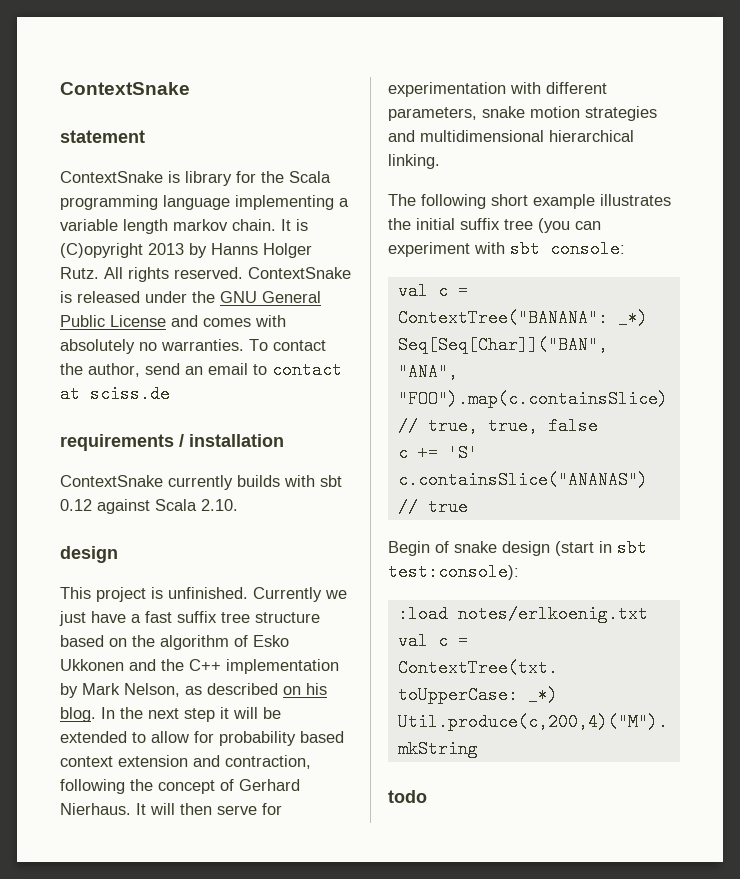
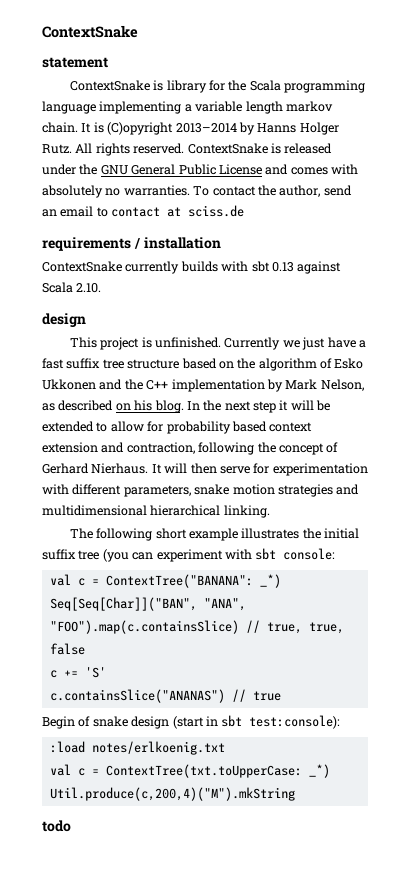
- It is (C)opyright 2013 by Hanns Holger Rutz.
+ It is (C)opyright 2013–2014 by Hanns Holger Rutz.
- ContextSnake currently builds with sbt 0.12 against Scala 2.10.
+ ContextSnake currently builds with sbt 0.13 against Scala 2.10.

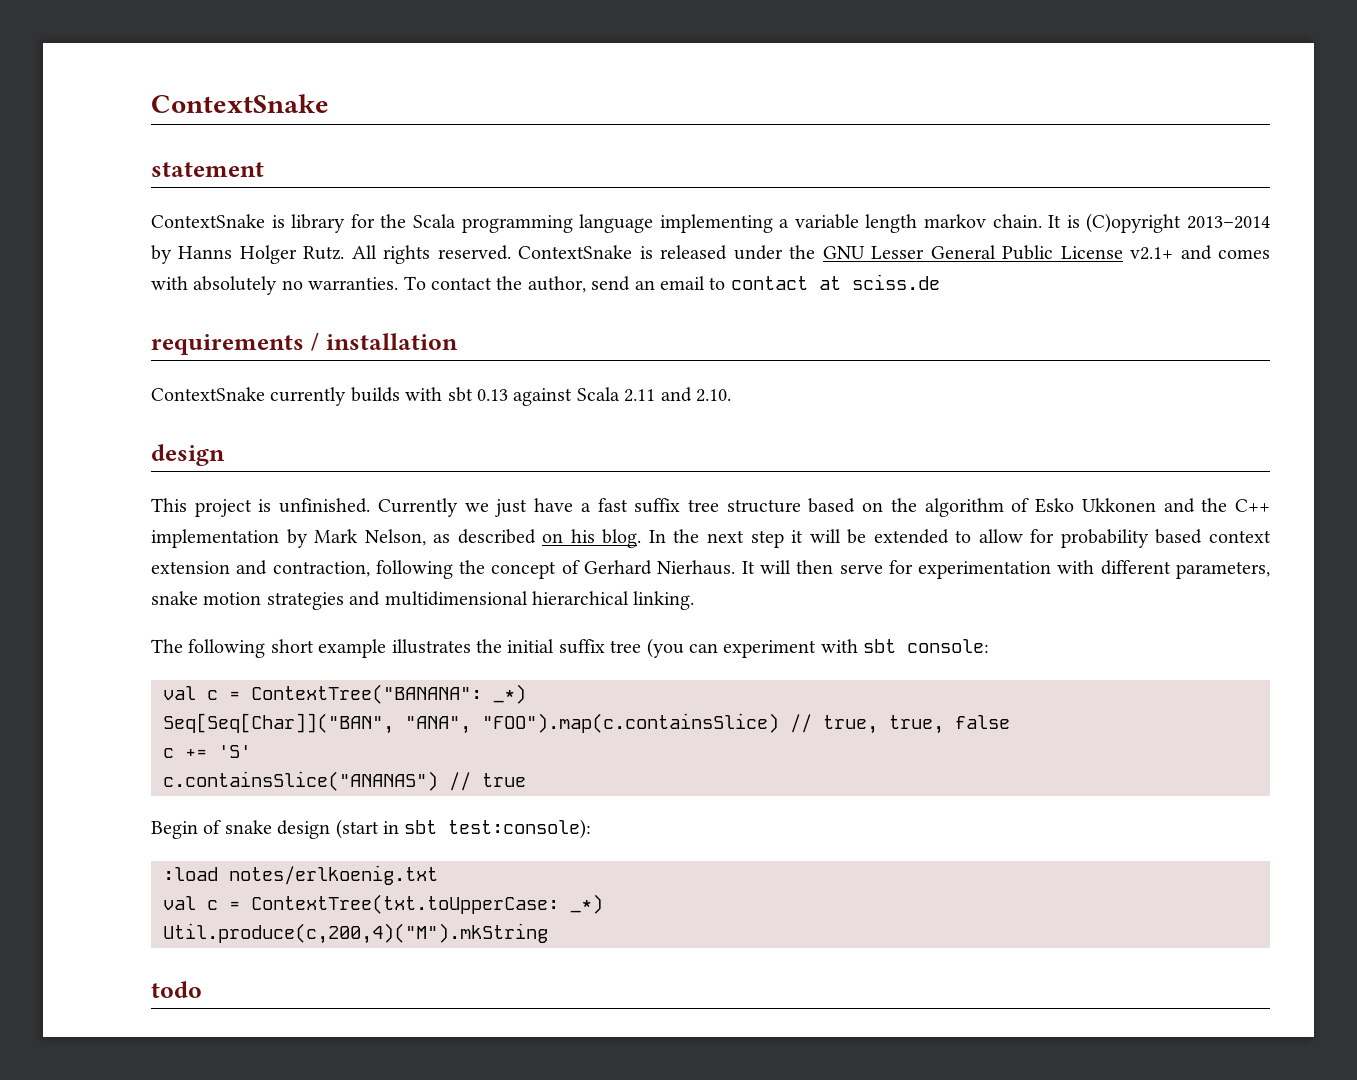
- ContextSnake is released under the GNU General Public License and comes with absolutely no warranties.
+ ContextSnake is released under the GNU Lesser General Public License v2.1+ and comes with absolutely no warranties.
- ContextSnake currently builds with sbt 0.13 against Scala 2.10.
+ ContextSnake currently builds with sbt 0.13 against Scala 2.11 and 2.10.

